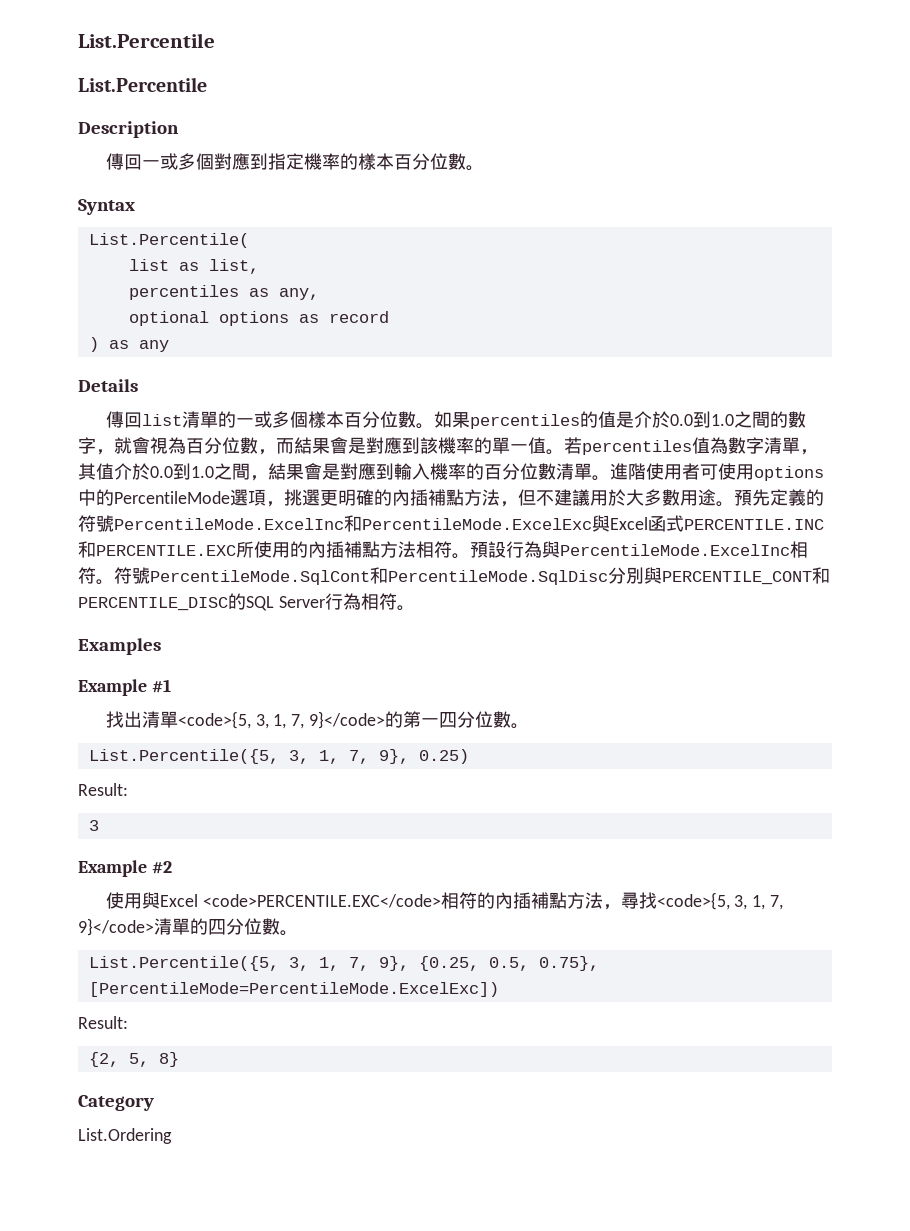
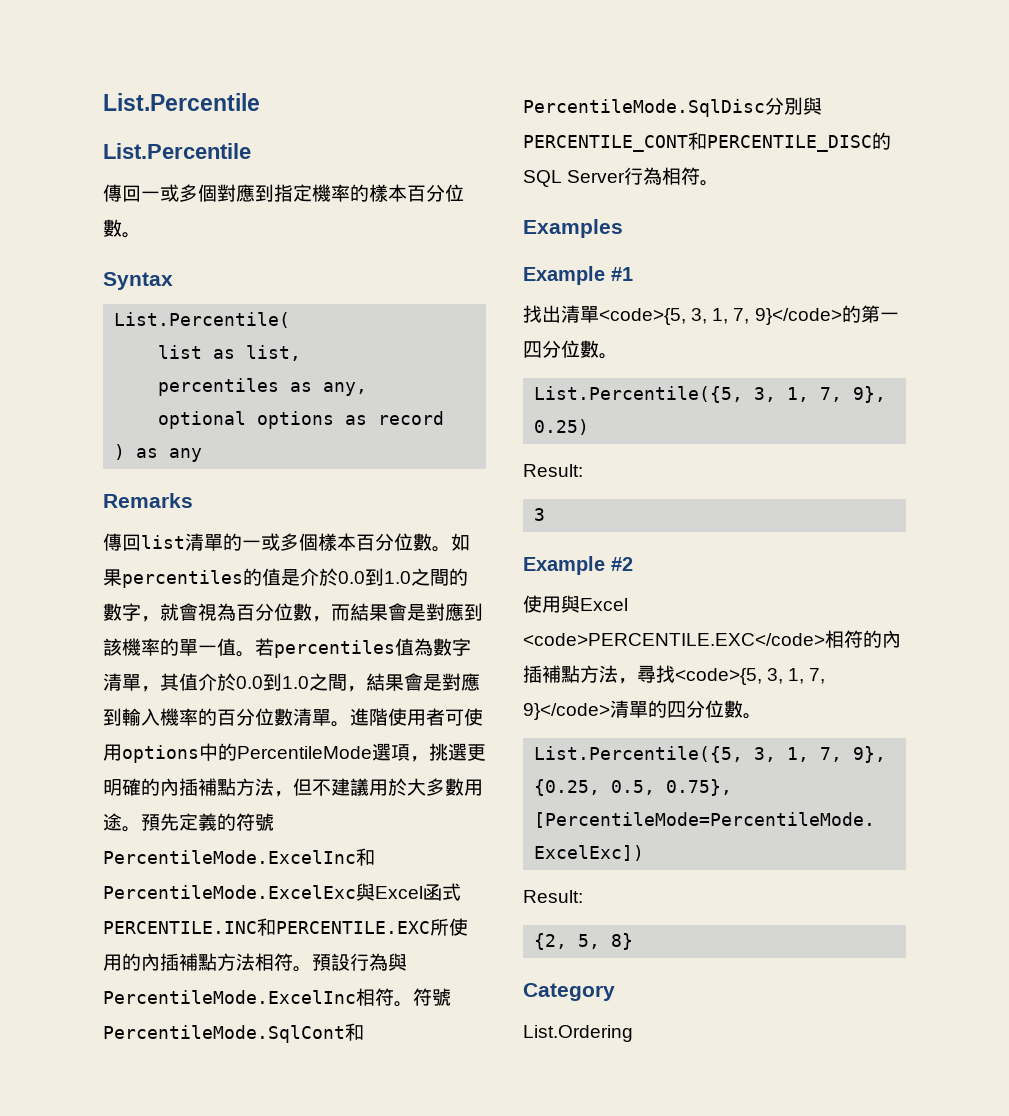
- Description
- Details
+ Remarks

